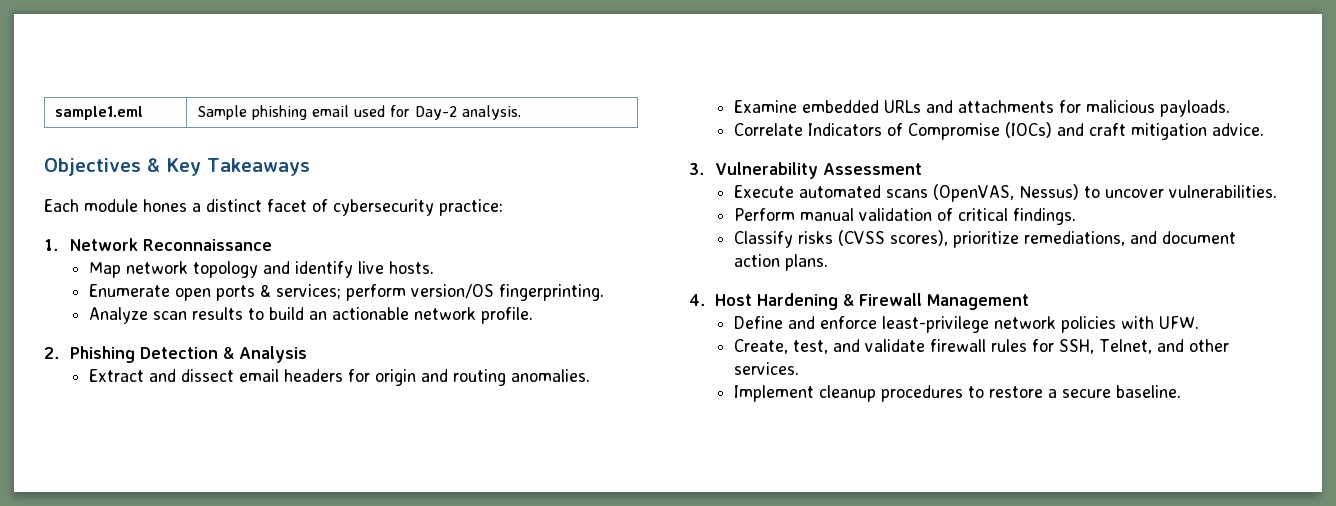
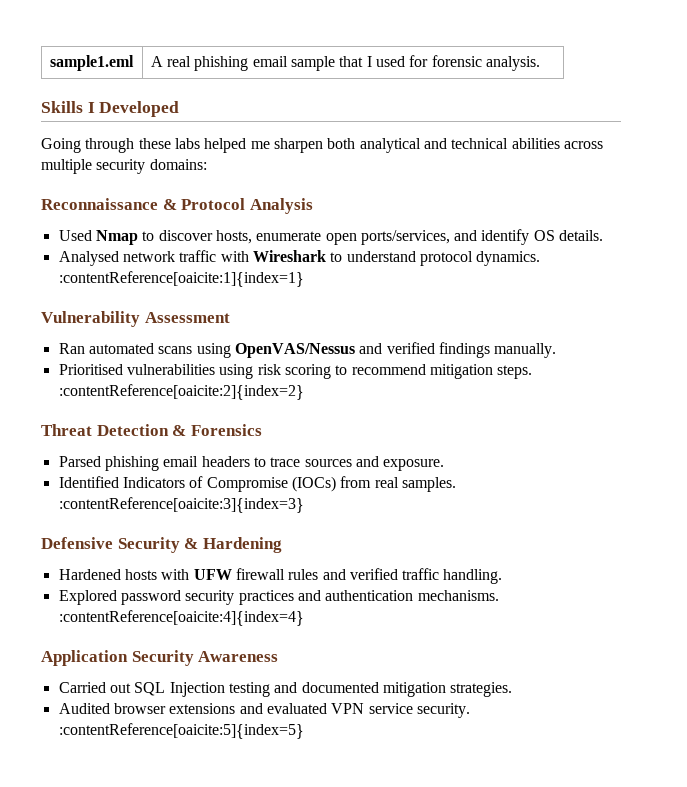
- sample1.eml | Sample phishing email used for Day-2 analysis.
+ sample1.eml | A real phishing email sample that I used for forensic analysis.
- Objectives & Key Takeaways
- Each module hones a distinct facet of cybersecurity practice:
- 1. Network Reconnaissance
- Map network topology and identify live hosts.
- Enumerate open ports & services; perform version/OS fingerprinting.
- Analyze scan results to build an actionable network profile.
- 2. Phishing Detection & Analysis
- Extract and dissect email headers for origin and routing anomalies.
- Examine embedded URLs and attachments for malicious payloads.
- Correlate Indicators of Compromise (IOCs) and craft mitigation advice.
- 3. Vulnerability Assessment
- Execute automated scans (OpenVAS, Nessus) to uncover vulnerabilities.
- Perform manual validation of critical findings.
- Classify risks (CVSS scores), prioritize remediations, and document action plans.
- 4. Host Hardening & Firewall Management
- Define and enforce least-privilege network policies with UFW.
- Create, test, and validate firewall rules for SSH, Telnet, and other services.
- Implement cleanup procedures to restore a secure baseline.
+ Skills I Developed
+ Going through these labs helped me sharpen both analytical and technical abilities across multiple security domains:
+ Reconnaissance & Protocol Analysis
+ Used Nmap to discover hosts, enumerate open ports/services, and identify OS details.
+ Analysed network traffic with Wireshark to understand protocol dynamics. :contentReference[oaicite:1]{index=1}
+ Vulnerability Assessment
+ Ran automated scans using OpenVAS/Nessus and verified findings manually.
+ Prioritised vulnerabilities using risk scoring to recommend mitigation steps. :contentReference[oaicite:2]{index=2}
+ Threat Detection & Forensics
+ Parsed phishing email headers to trace sources and exposure.
+ Identified Indicators of Compromise (IOCs) from real samples. :contentReference[oaicite:3]{index=3}
+ Defensive Security & Hardening
+ Hardened hosts with UFW firewall rules and verified traffic handling.
+ Explored password security practices and authentication mechanisms. :contentReference[oaicite:4]{index=4}
+ Application Security Awareness
+ Carried out SQL Injection testing and documented mitigation strategies.
+ Audited browser extensions and evaluated VPN service security. :contentReference[oaicite:5]{index=5}

